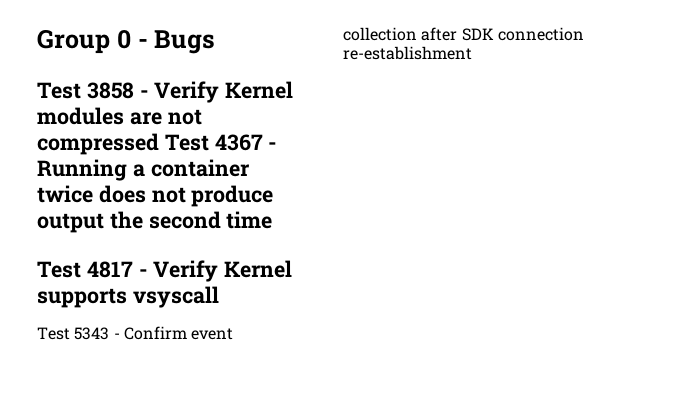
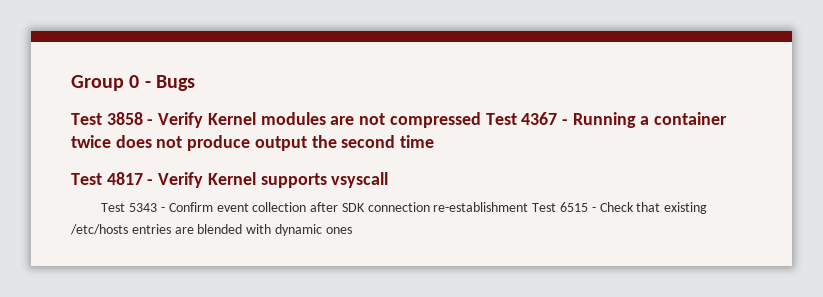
- Test 5343 - Confirm event collection after SDK connection re-establishment
+ Test 5343 - Confirm event collection after SDK connection re-establishment Test 6515 - Check that existing /etc/hosts entries are blended with dynamic ones

